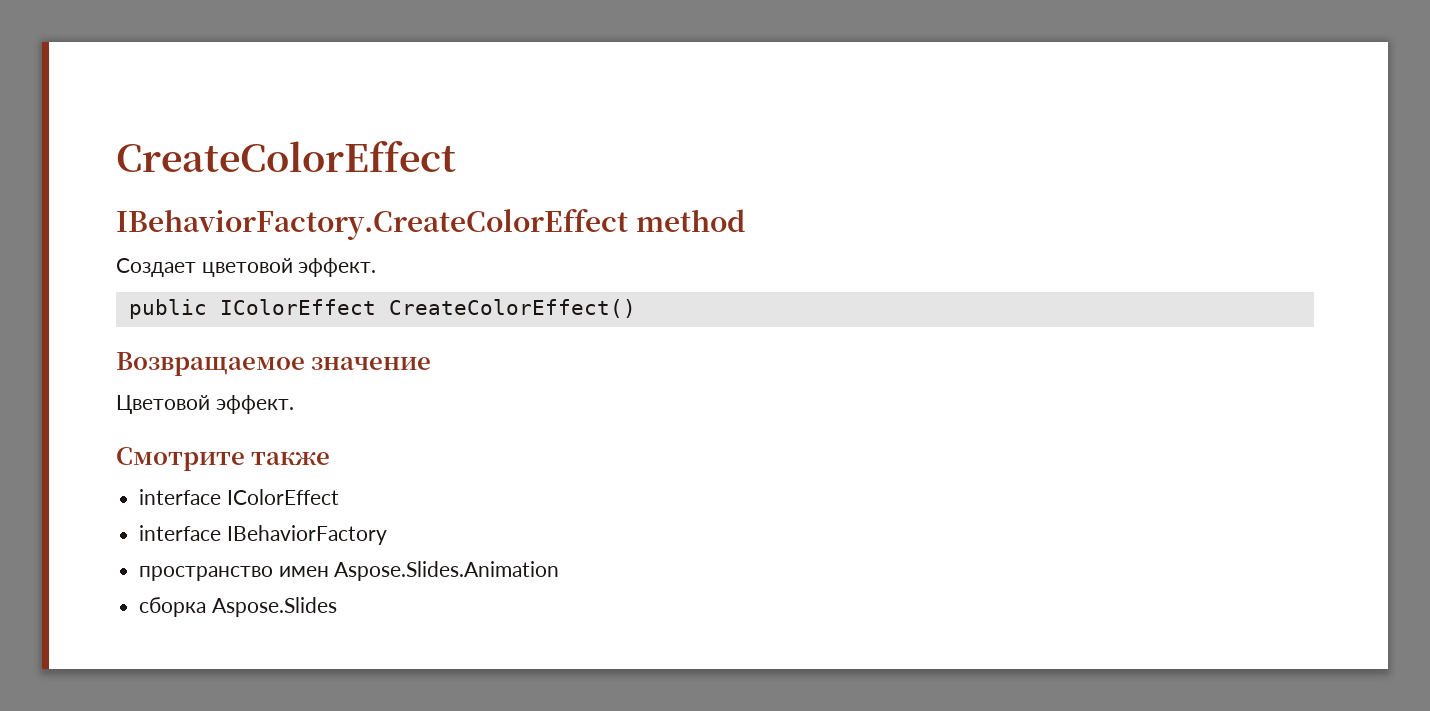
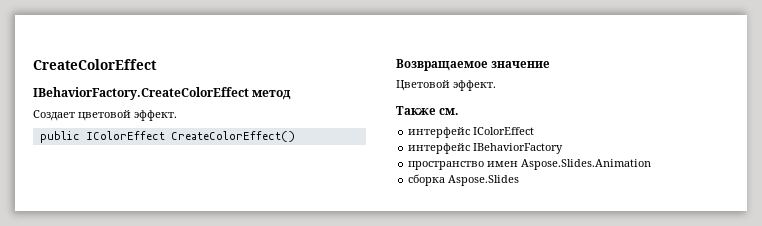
- IBehaviorFactory.CreateColorEffect method
+ IBehaviorFactory.CreateColorEffect метод
- Смотрите также
- interface IColorEffect
+ Также см.
+ интерфейс IColorEffect
- interface IBehaviorFactory
+ интерфейс IBehaviorFactory

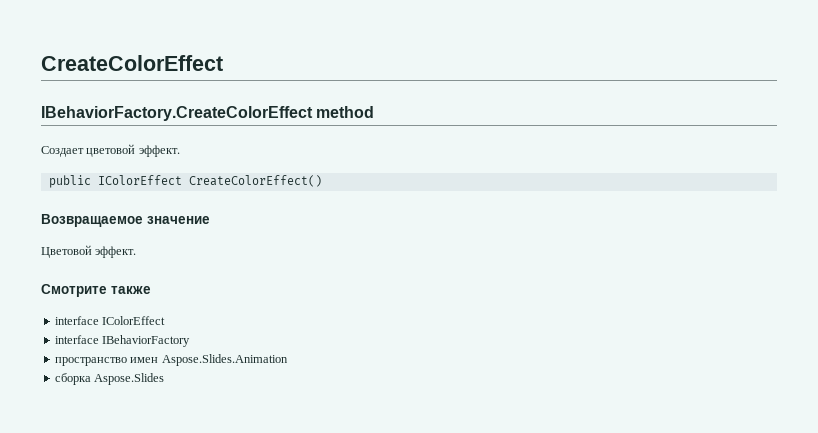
- IBehaviorFactory.CreateColorEffect метод
+ IBehaviorFactory.CreateColorEffect method
- Также см.
- интерфейс IColorEffect
+ Смотрите также
+ interface IColorEffect
- интерфейс IBehaviorFactory
+ interface IBehaviorFactory

